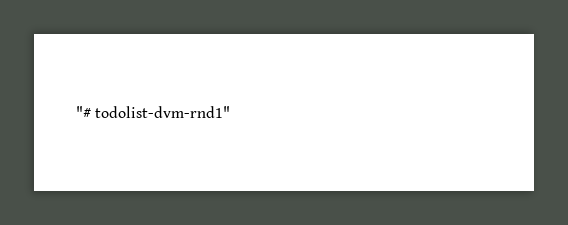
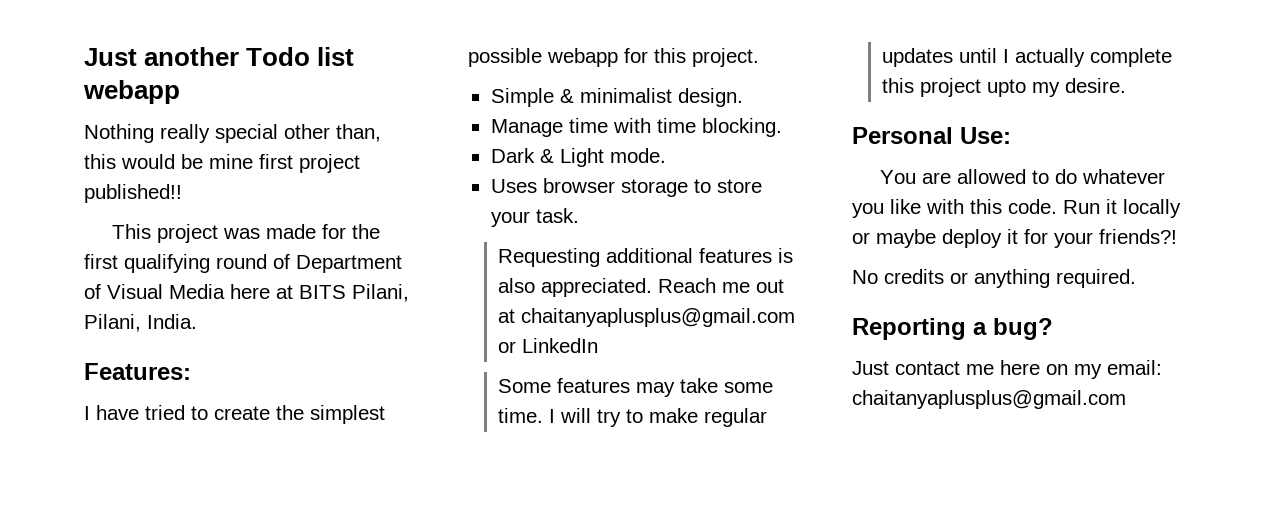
- "# todolist-dvm-rnd1"
+ Just another Todo list webapp
+ Nothing really special other than, this would be mine first project published!!
+ This project was made for the first qualifying round of Department of Visual Media here at BITS Pilani, Pilani, India.
+ Features:
+ I have tried to create the simplest possible webapp for this project.
+ Simple & minimalist design.
+ Manage time with time blocking.
+ Dark & Light mode.
+ Uses browser storage to store your task.
+ Requesting additional features is also appreciated. Reach me out at chaitanyaplusplus@gmail.com or LinkedIn
+ Some features may take some time. I will try to make regular updates until I actually complete this project upto my desire.
+ Personal Use:
+ You are allowed to do whatever you like with this code. Run it locally or maybe deploy it for your friends?!
+ No credits or anything required.
+ Reporting a bug?
+ Just contact me here on my email: chaitanyaplusplus@gmail.com

